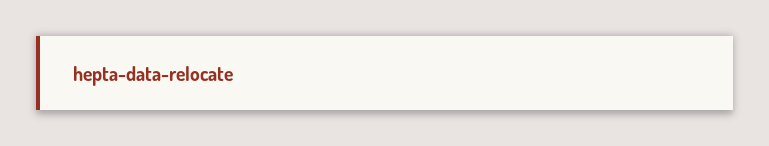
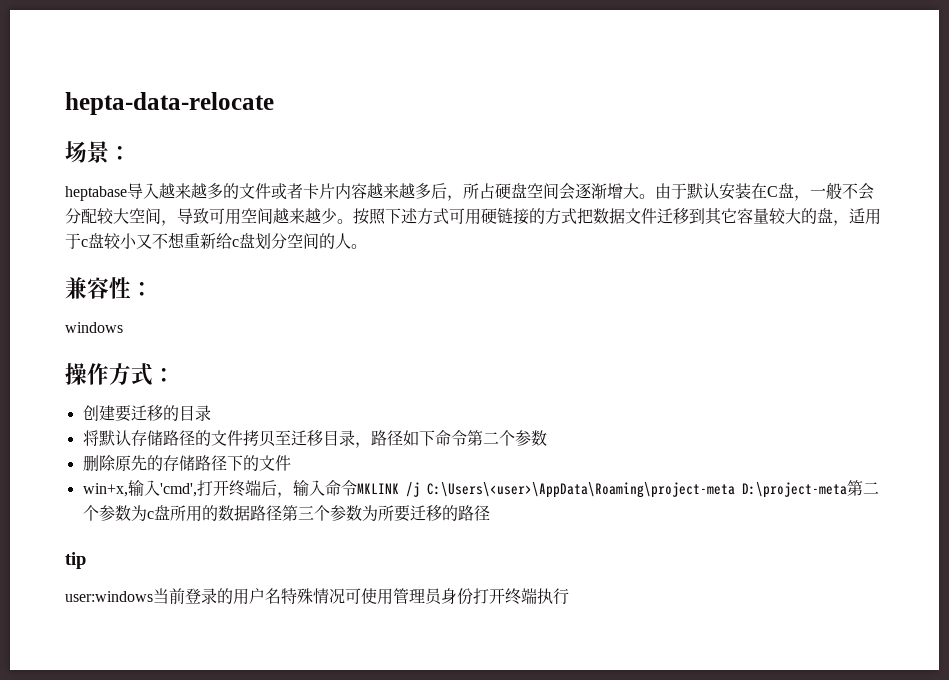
+ 场景：
+ heptabase导入越来越多的文件或者卡片内容越来越多后，所占硬盘空间会逐渐增大。由于默认安装在C盘，一般不会分配较大空间，导致可用空间越来越少。按照下述方式可用硬链接的方式把数据文件迁移到其它容量较大的盘，适用于c盘较小又不想重新给c盘划分空间的人。
+ 兼容性：
+ windows
+ 操作方式：
+ 创建要迁移的目录
+ 将默认存储路径的文件拷贝至迁移目录，路径如下命令第二个参数
+ 删除原先的存储路径下的文件
+ win+x,输入'cmd',打开终端后，输入命令MKLINK /j C:\Users\<user>\AppData\Roaming\project-meta D:\project-meta第二个参数为c盘所用的数据路径第三个参数为所要迁移的路径
+ tip
+ user:windows当前登录的用户名特殊情况可使用管理员身份打开终端执行

